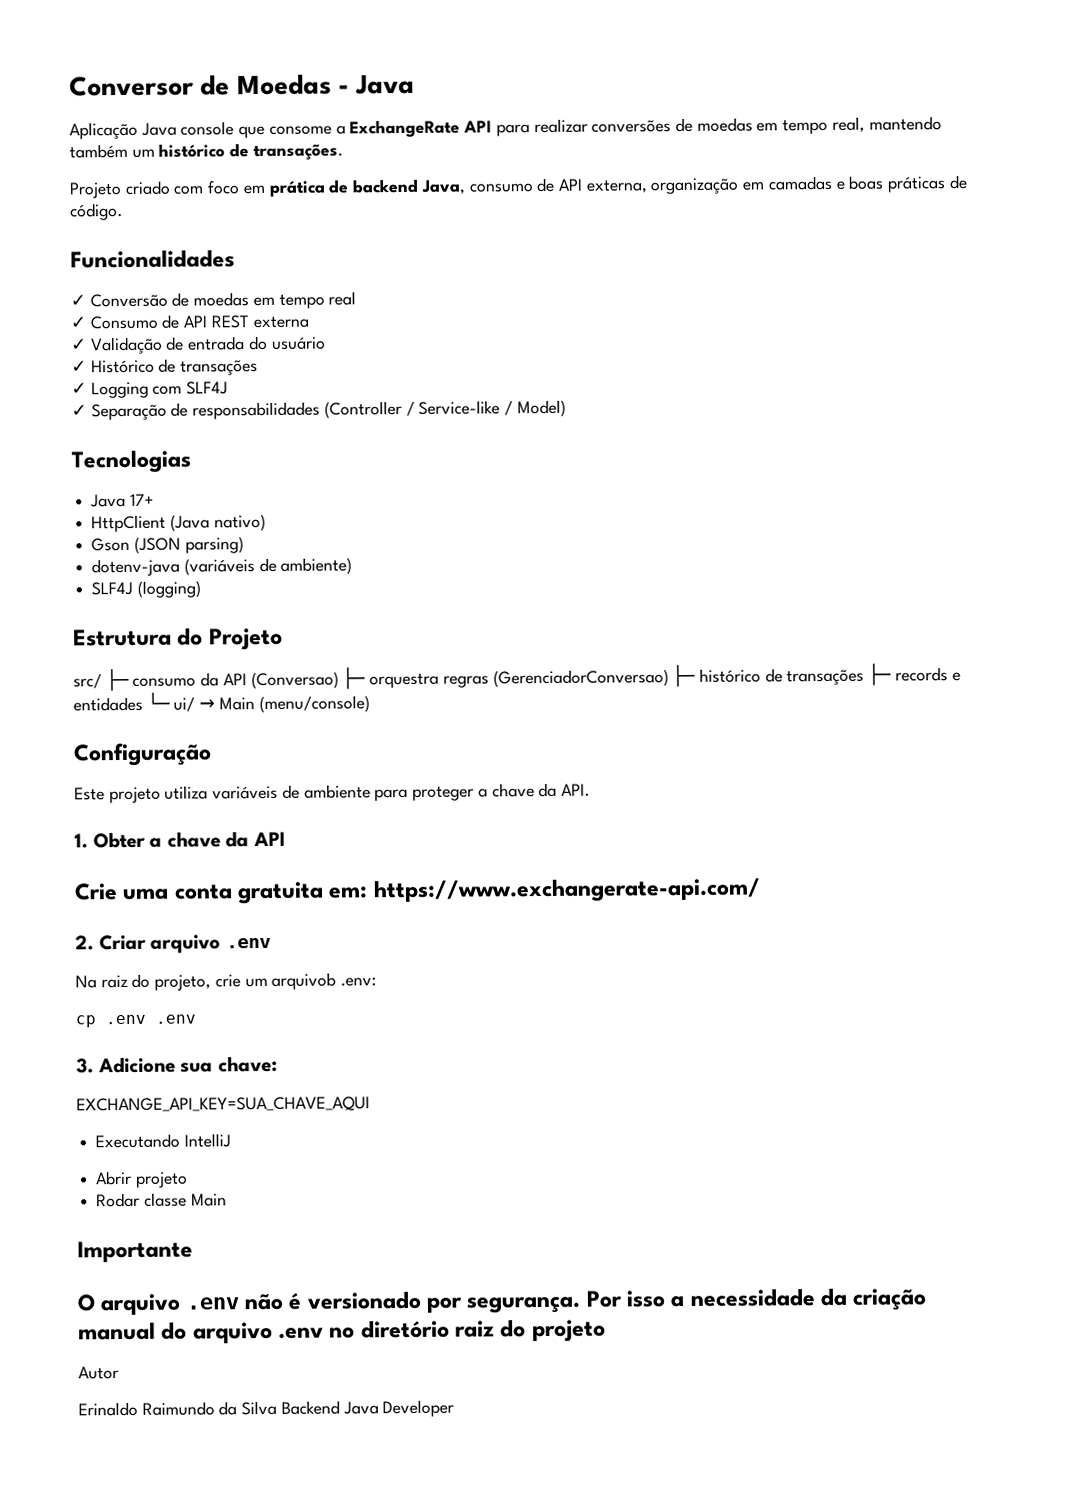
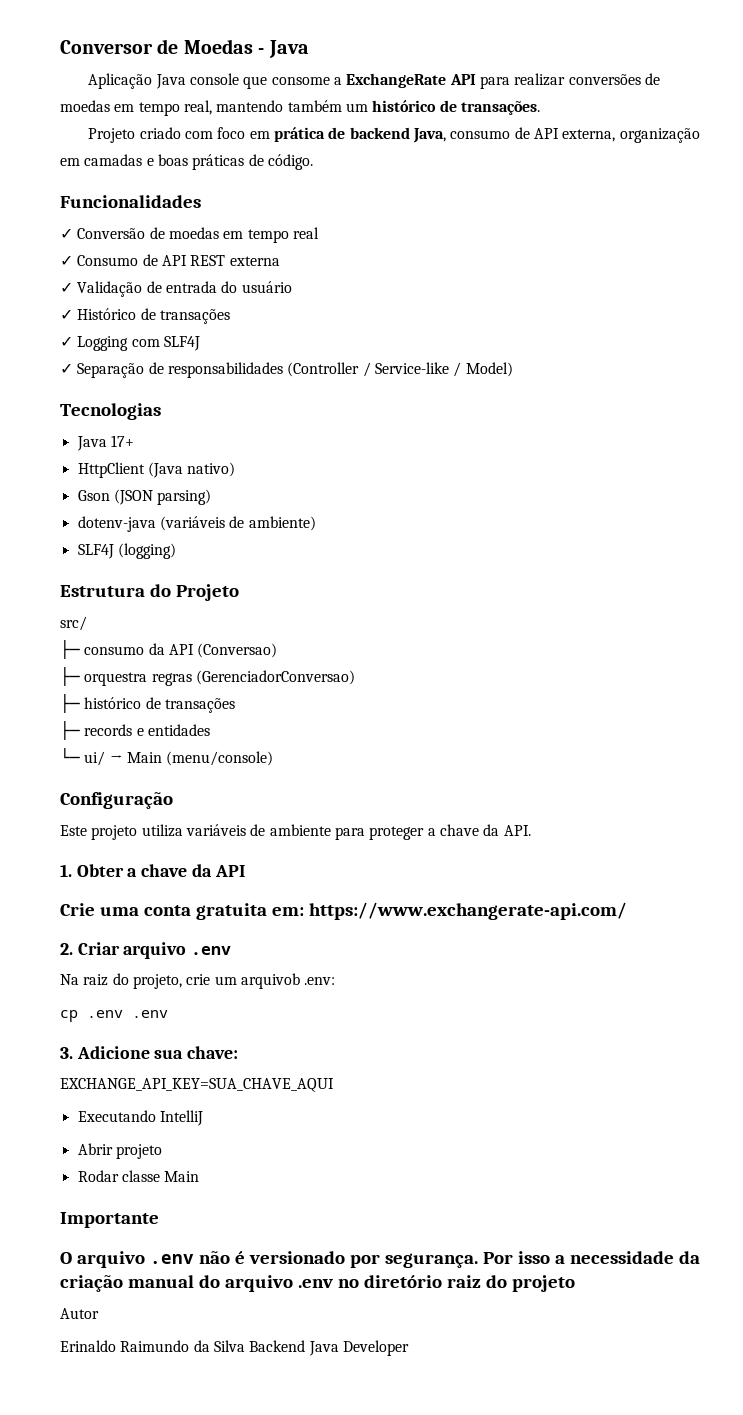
- src/ ├─ consumo da API (Conversao) ├─ orquestra regras (GerenciadorConversao) ├─ histórico de transações ├─ records e entidades └─ ui/ → Main (menu/console)
+ src/
+ ├─ consumo da API (Conversao)
+ ├─ orquestra regras (GerenciadorConversao)
+ ├─ histórico de transações
+ ├─ records e entidades
+ └─ ui/ → Main (menu/console)

